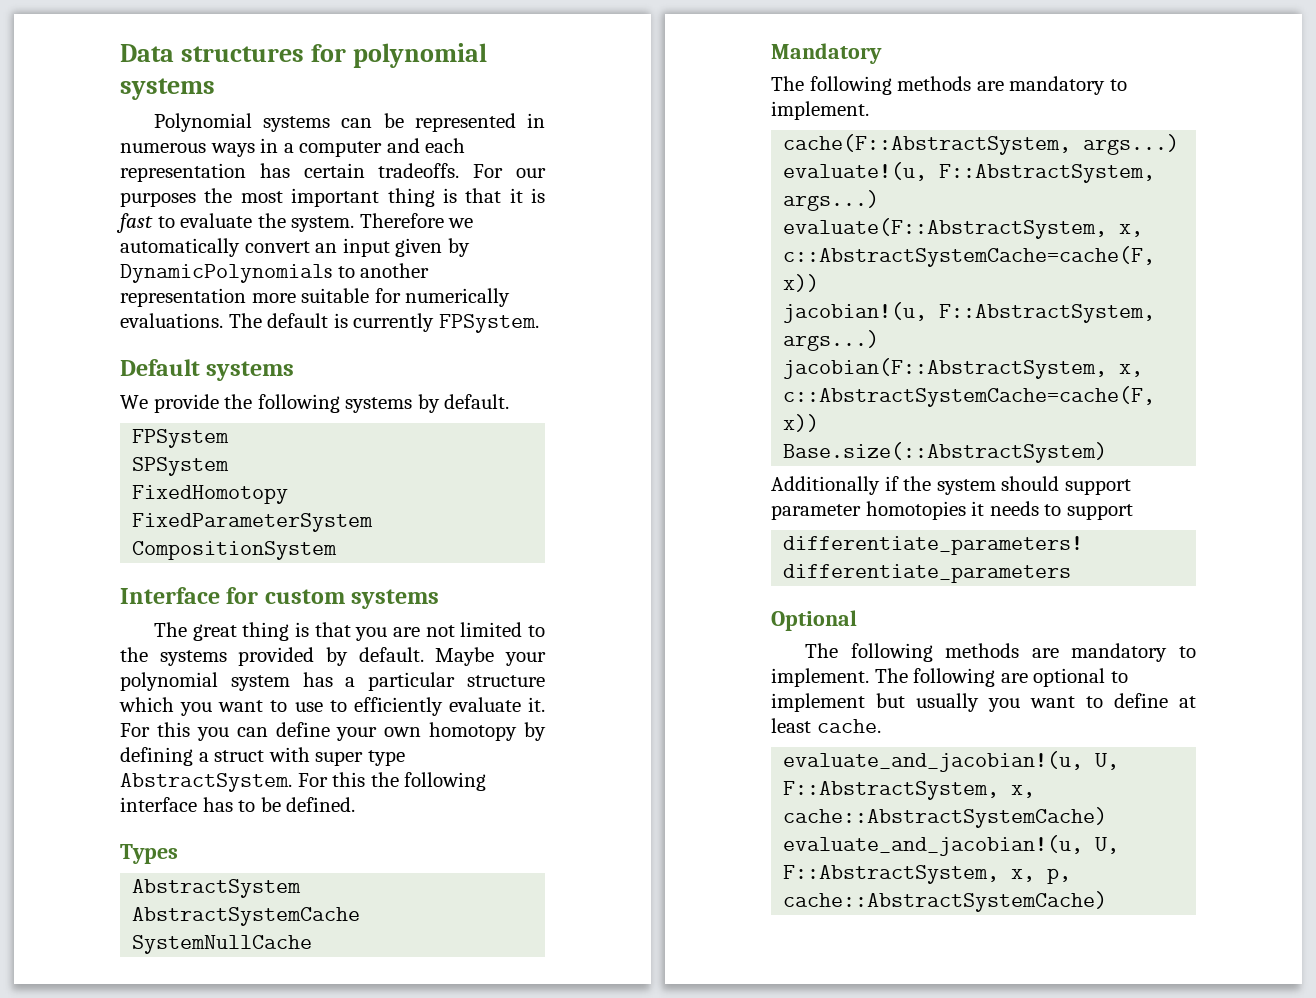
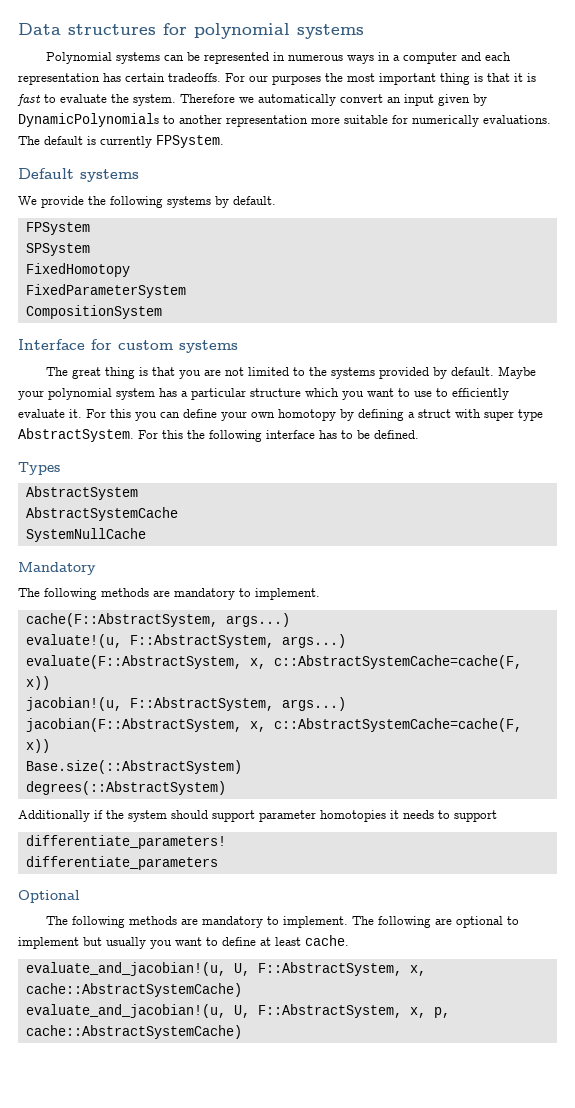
+ degrees(::AbstractSystem)

